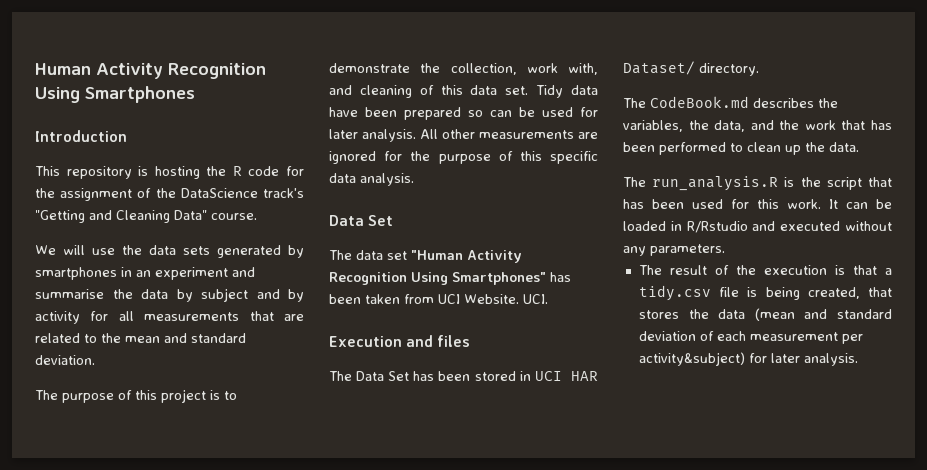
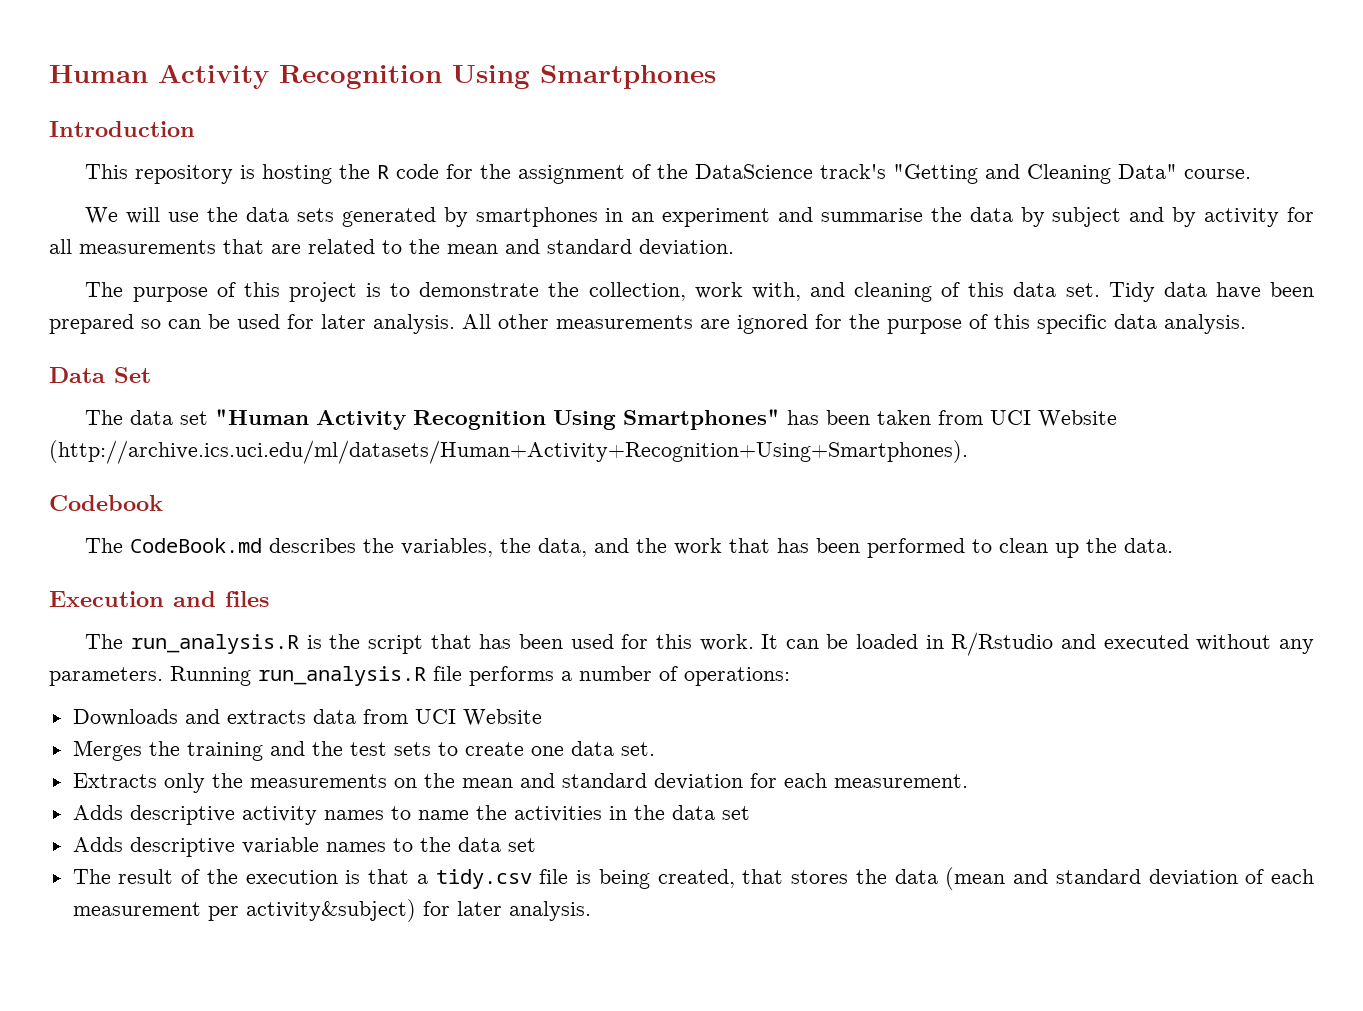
- The data set "Human Activity Recognition Using Smartphones" has been taken from UCI Website. UCI.
- Execution and files
- The Data Set has been stored in UCI HAR Dataset/ directory.
+ The data set "Human Activity Recognition Using Smartphones" has been taken from UCI Website (http://archive.ics.uci.edu/ml/datasets/Human+Activity+Recognition+Using+Smartphones).
+ Codebook
+ Execution and files
+ Running run_analysis.R file performs a number of operations:
+ Downloads and extracts data from UCI Website
+ Merges the training and the test sets to create one data set.
+ Extracts only the measurements on the mean and standard deviation for each measurement.
+ Adds descriptive activity names to name the activities in the data set
+ Adds descriptive variable names to the data set

